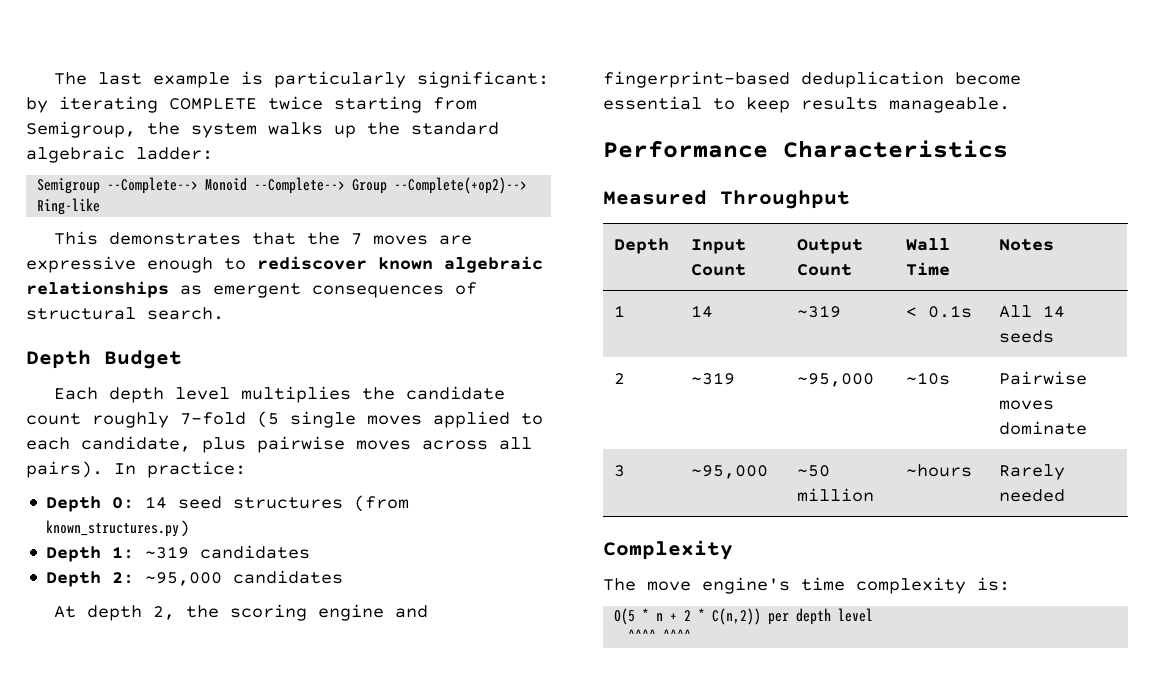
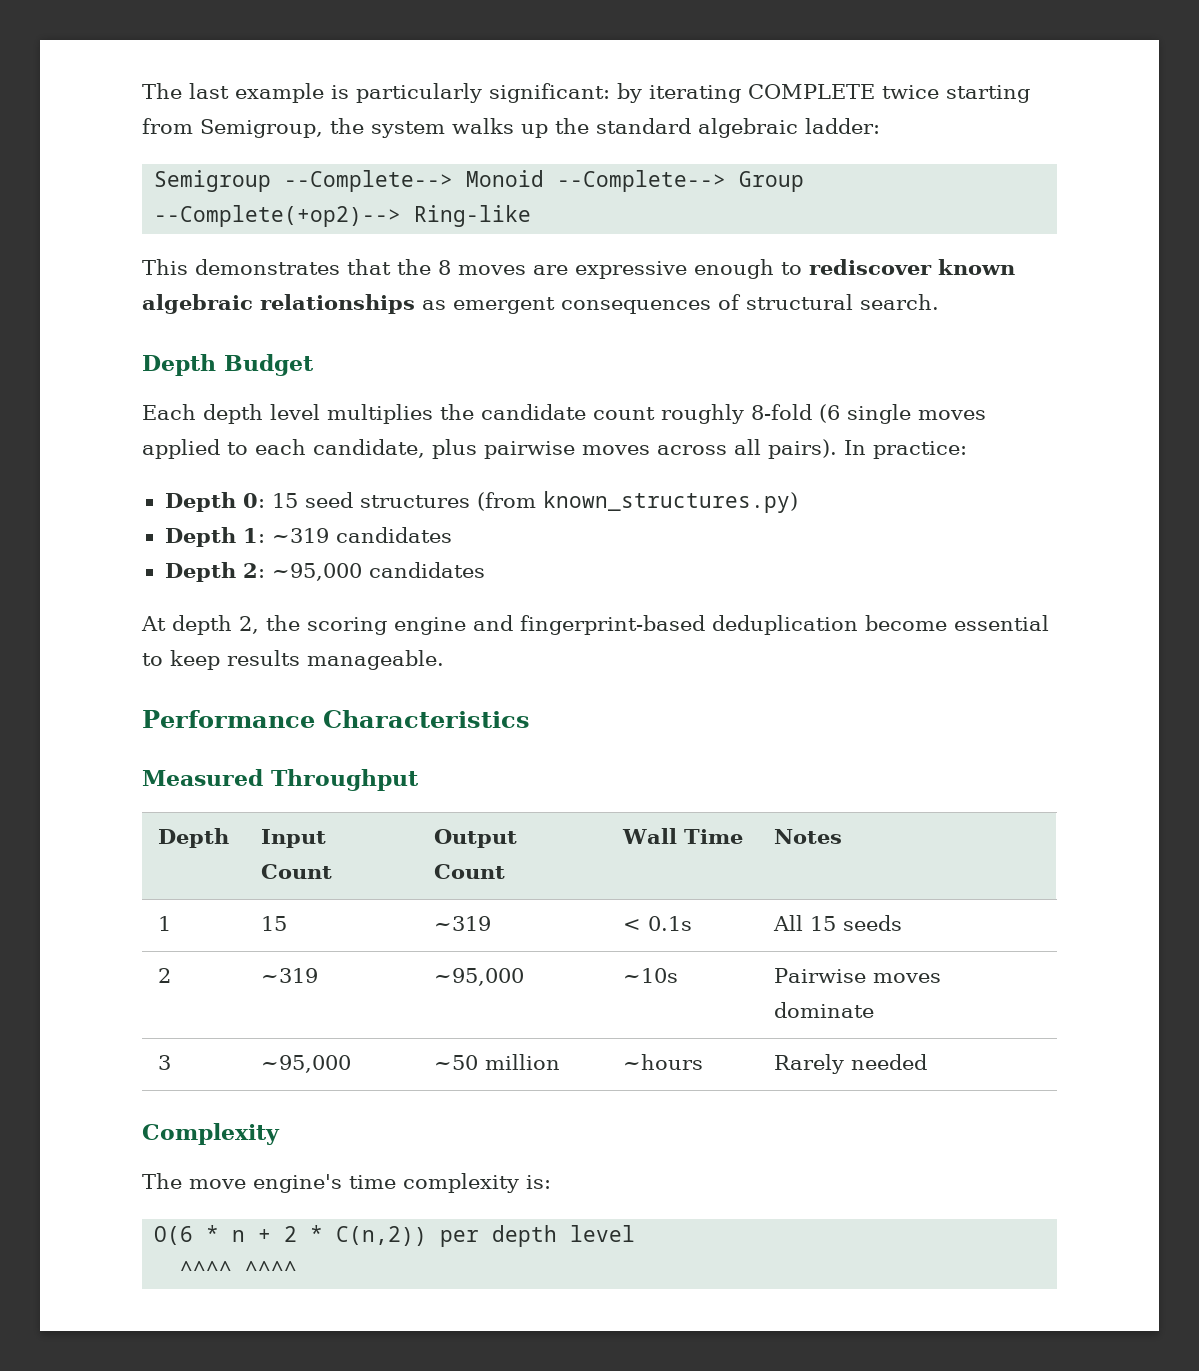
- This demonstrates that the 7 moves are expressive enough to rediscover known algebraic relationships as emergent consequences of structural search.
+ This demonstrates that the 8 moves are expressive enough to rediscover known algebraic relationships as emergent consequences of structural search.
- Each depth level multiplies the candidate count roughly 7-fold (5 single moves applied to each candidate, plus pairwise moves across all pairs).
+ Each depth level multiplies the candidate count roughly 8-fold (6 single moves applied to each candidate, plus pairwise moves across all pairs).
- Depth 0: 14 seed structures (from known_structures.py)
+ Depth 0: 15 seed structures (from known_structures.py)
- 1 | 14 | ~319 | < 0.1s | All 14 seeds
+ 1 | 15 | ~319 | < 0.1s | All 15 seeds
- O(5 * n + 2 * C(n,2)) per depth level
+ O(6 * n + 2 * C(n,2)) per depth level

